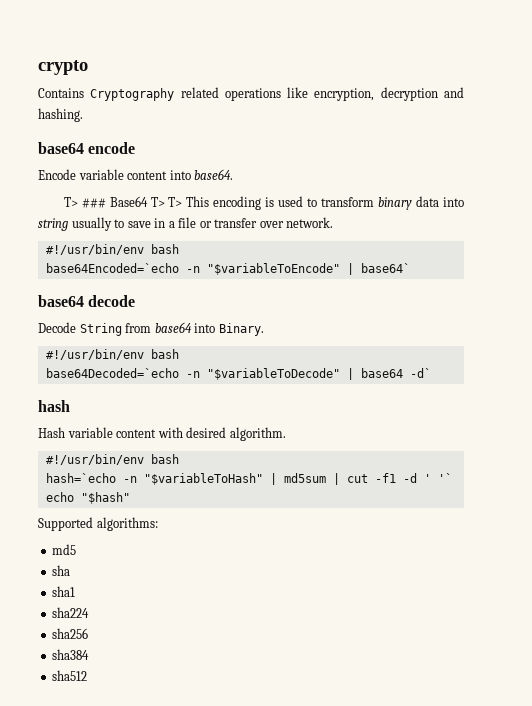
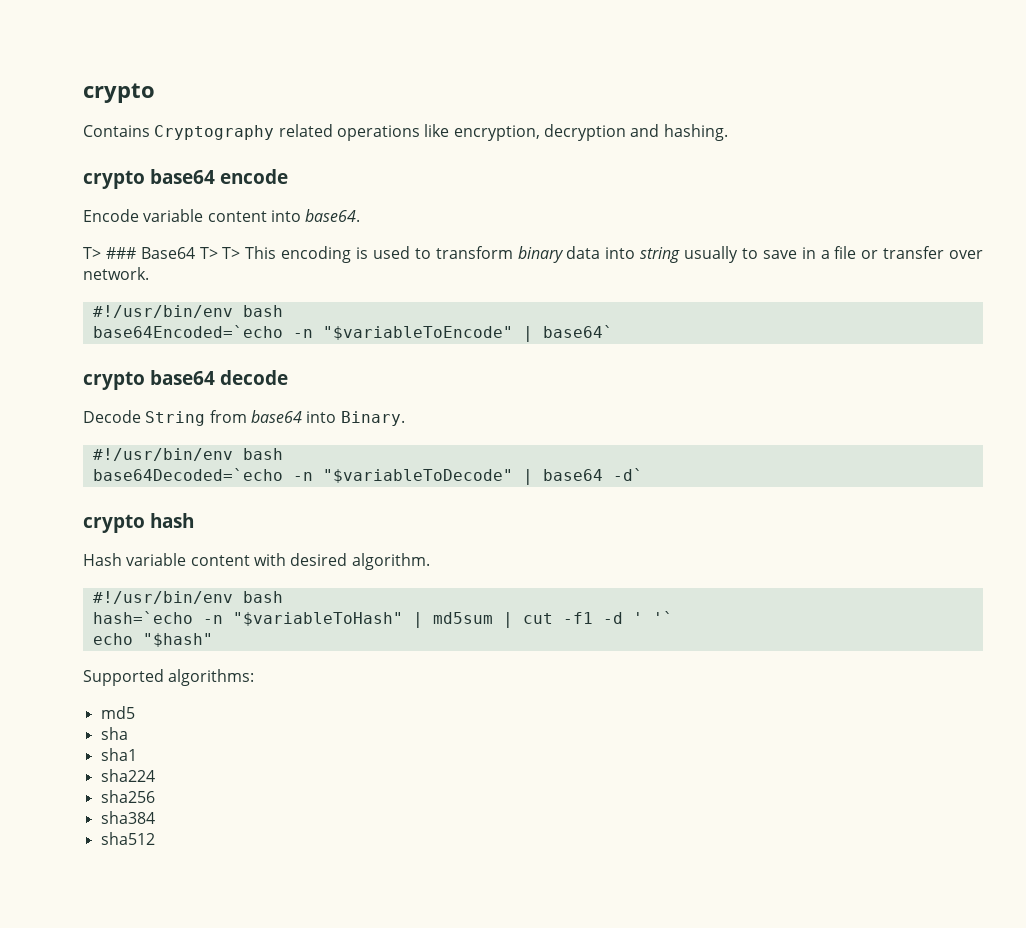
- base64 encode
+ crypto base64 encode
- base64 decode
+ crypto base64 decode
- hash
+ crypto hash

